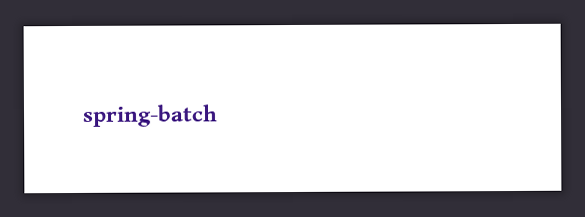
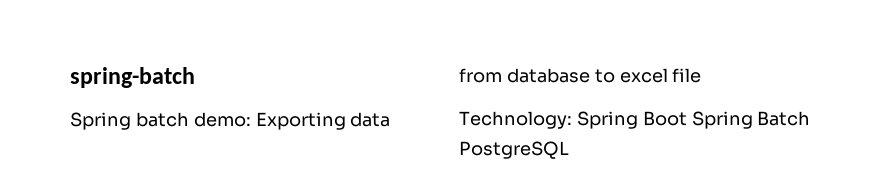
+ Spring batch demo: Exporting data from database to excel file
+ Technology: Spring Boot Spring Batch PostgreSQL

